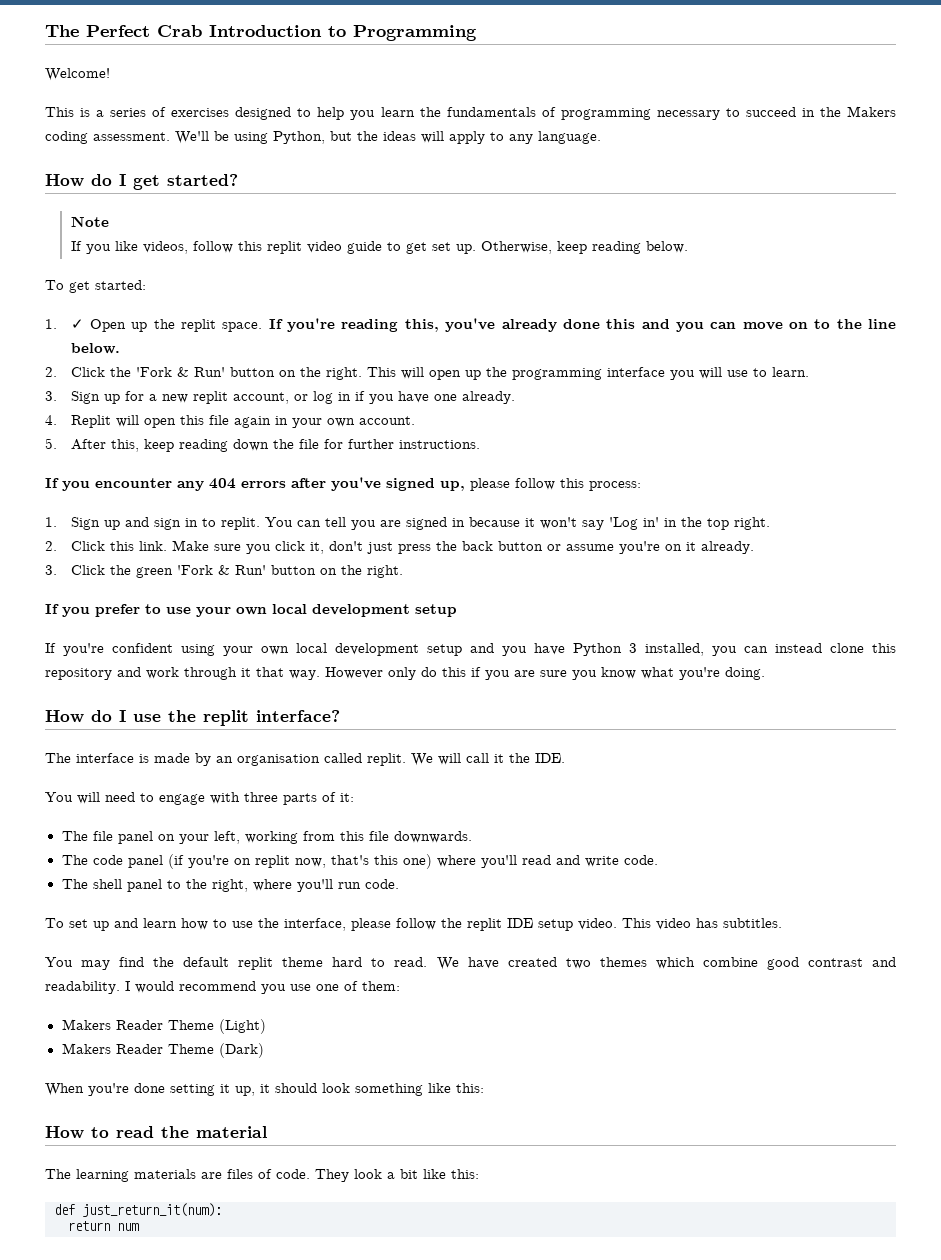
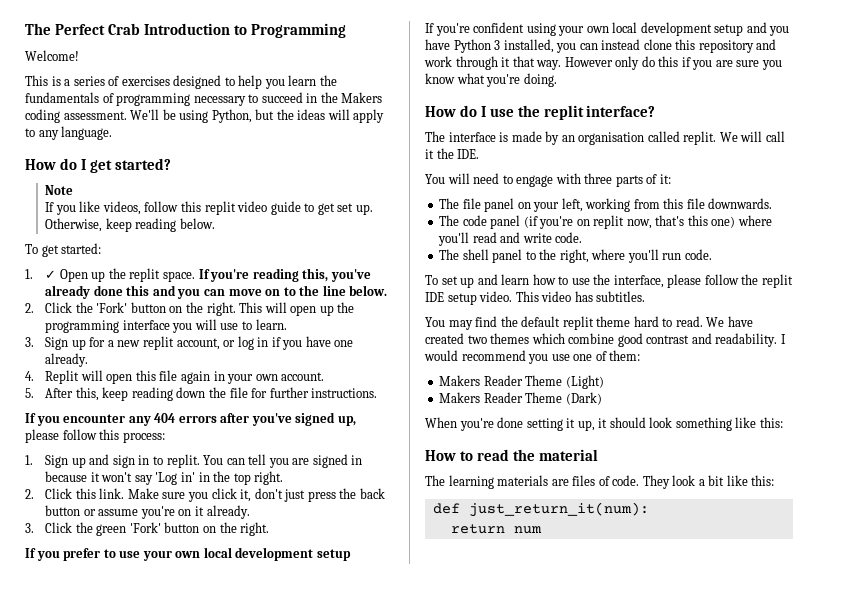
- 2. Click the 'Fork & Run' button on the right.
+ 2. Click the 'Fork' button on the right.
- 3. Click the green 'Fork & Run' button on the right.
+ 3. Click the green 'Fork' button on the right.

